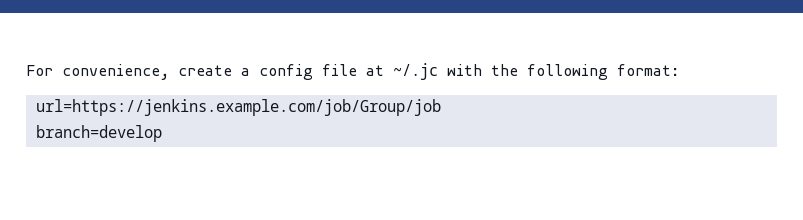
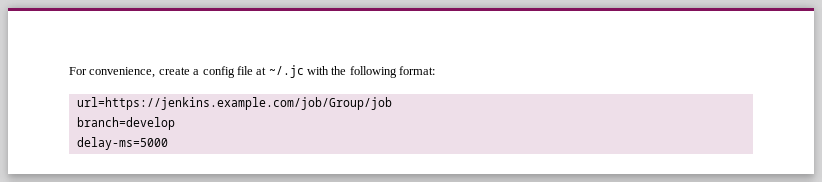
+ delay-ms=5000

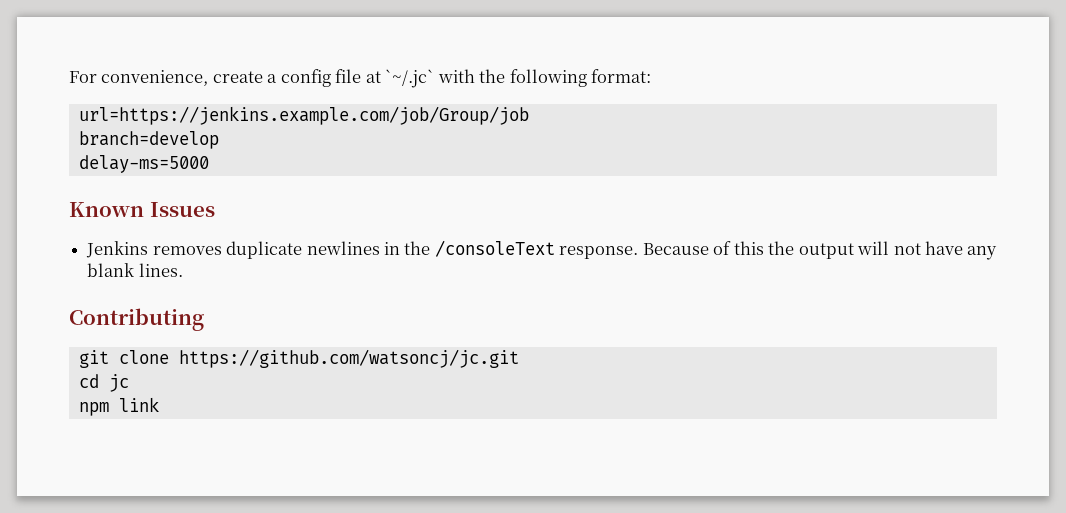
- For convenience, create a config file at ~/.jc with the following format:
+ For convenience, create a config file at `~/.jc` with the following format:
+ Known Issues
+ Jenkins removes duplicate newlines in the /consoleText response. Because of this the output will not have any blank lines.
+ Contributing
+ git clone https://github.com/watsoncj/jc.git
+ cd jc
+ npm link

